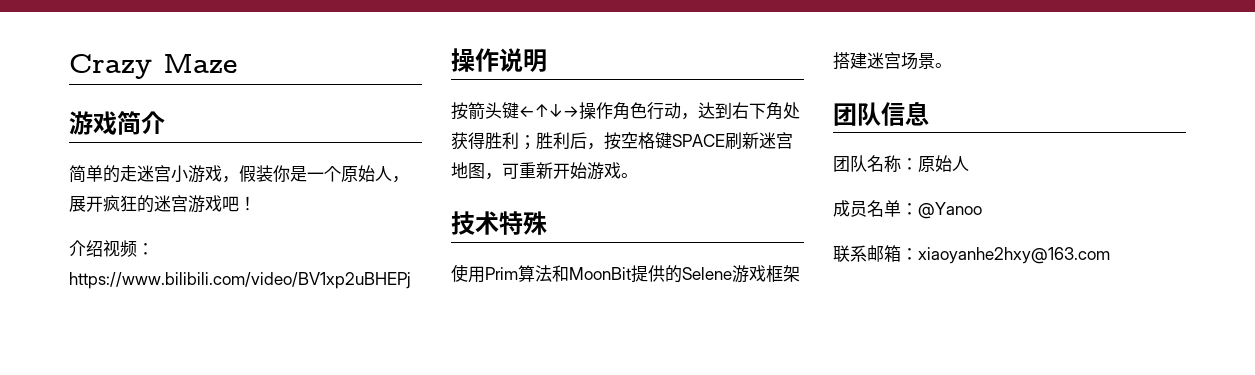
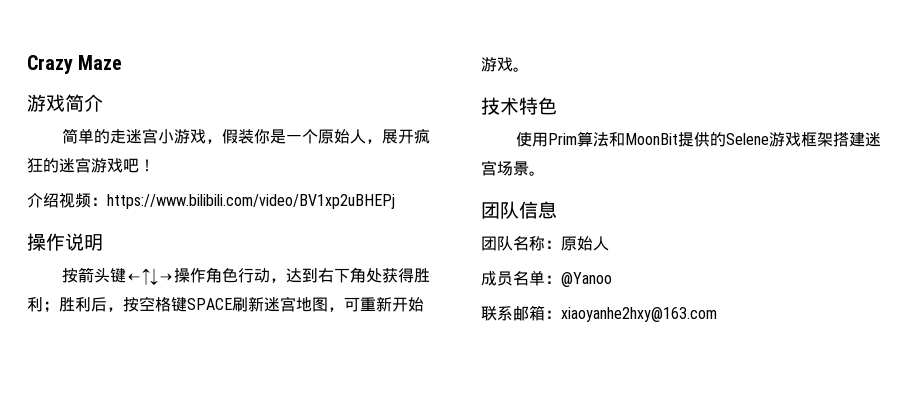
- 技术特殊
+ 技术特色

